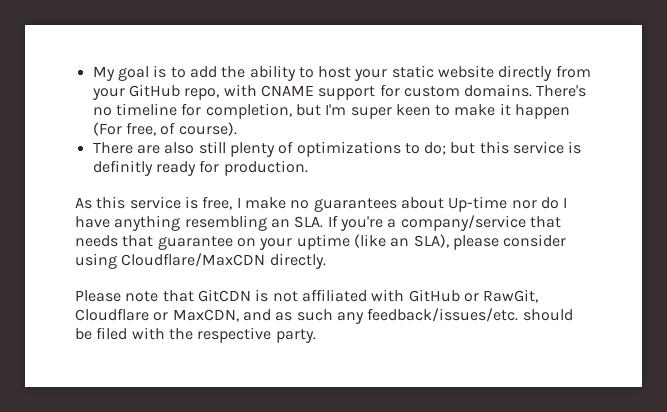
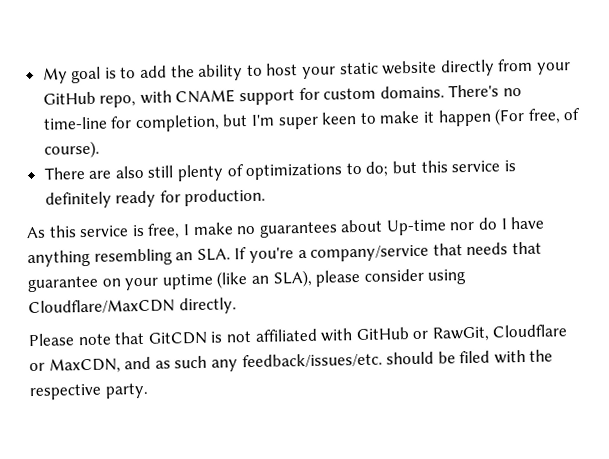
- There's no timeline for completion, but I'm super keen to make it happen (For free, of course).
+ There's no time-line for completion, but I'm super keen to make it happen (For free, of course).
- There are also still plenty of optimizations to do; but this service is definitly ready for production.
+ There are also still plenty of optimizations to do; but this service is definitely ready for production.

